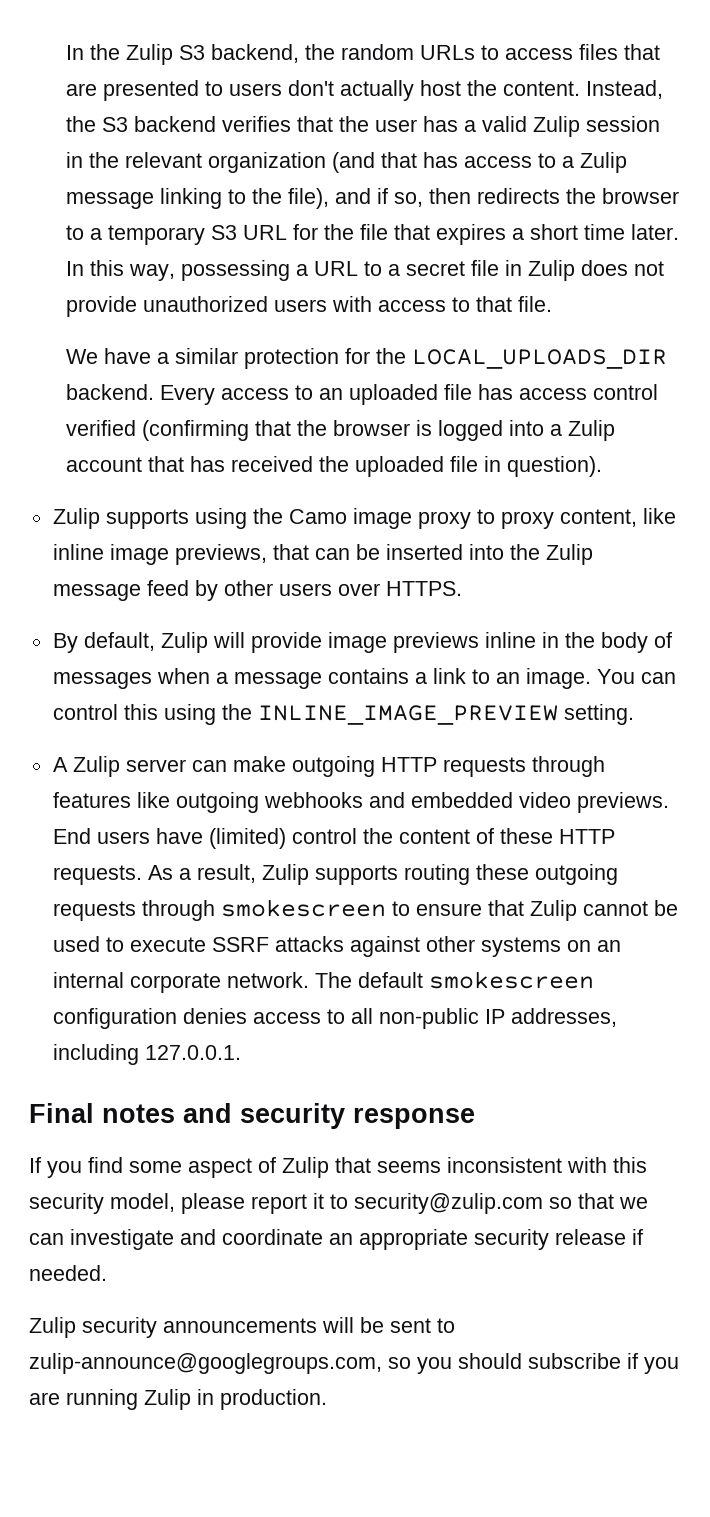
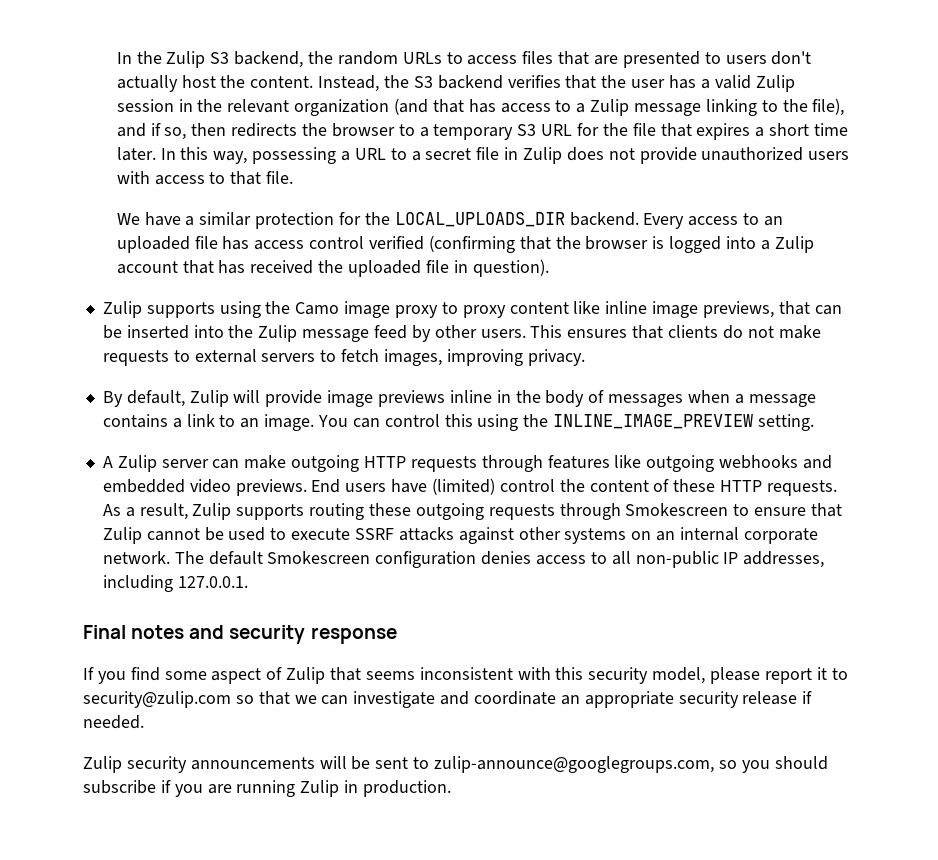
- Zulip supports using the Camo image proxy to proxy content, like inline image previews, that can be inserted into the Zulip message feed by other users over HTTPS.
+ Zulip supports using the Camo image proxy to proxy content like inline image previews, that can be inserted into the Zulip message feed by other users. This ensures that clients do not make requests to external servers to fetch images, improving privacy.
- As a result, Zulip supports routing these outgoing requests through smokescreen to ensure that Zulip cannot be used to execute SSRF attacks against other systems on an internal corporate network.
+ As a result, Zulip supports routing these outgoing requests through Smokescreen to ensure that Zulip cannot be used to execute SSRF attacks against other systems on an internal corporate network.
- The default smokescreen configuration denies access to all non-public IP addresses, including 127.0.0.1.
+ The default Smokescreen configuration denies access to all non-public IP addresses, including 127.0.0.1.

